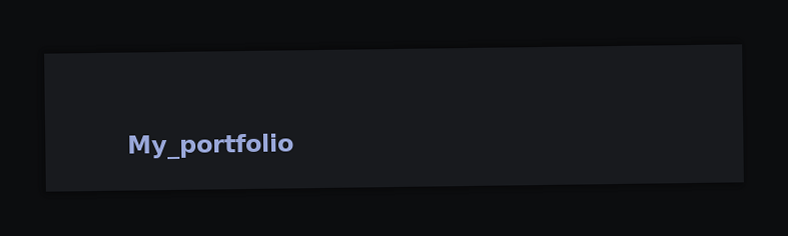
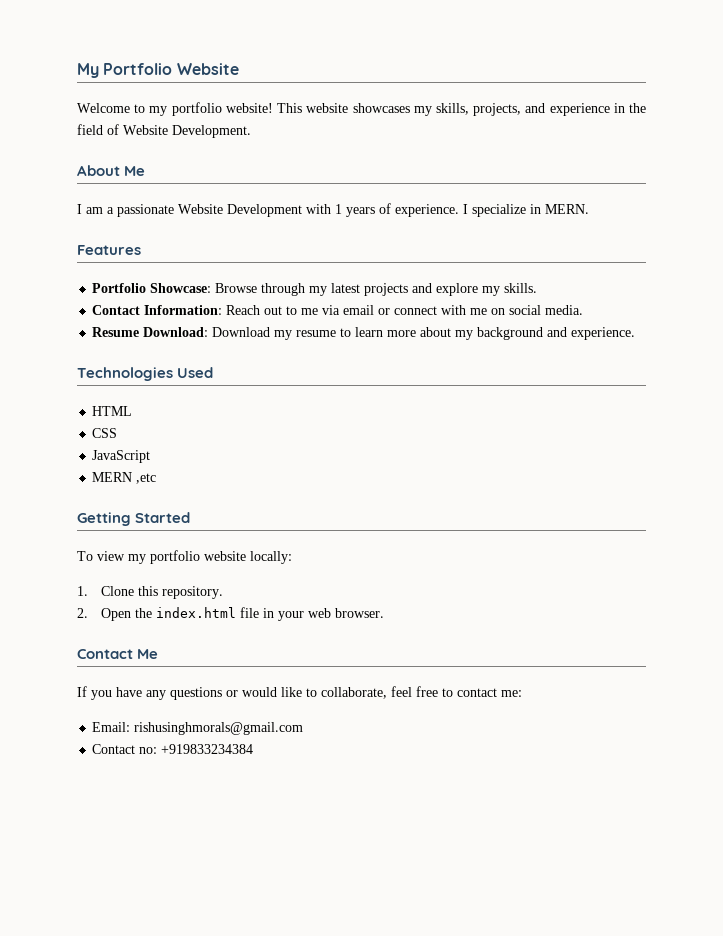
- My_portfolio
+ My Portfolio Website
+ Welcome to my portfolio website! This website showcases my skills, projects, and experience in the field of Website Development.
+ About Me
+ I am a passionate Website Development with 1 years of experience. I specialize in MERN.
+ Features
+ Portfolio Showcase: Browse through my latest projects and explore my skills.
+ Contact Information: Reach out to me via email or connect with me on social media.
+ Resume Download: Download my resume to learn more about my background and experience.
+ Technologies Used
+ HTML
+ CSS
+ JavaScript
+ MERN ,etc
+ Getting Started
+ To view my portfolio website locally:
+ 1. Clone this repository.
+ 2. Open the index.html file in your web browser.
+ Contact Me
+ If you have any questions or would like to collaborate, feel free to contact me:
+ Email: rishusinghmorals@gmail.com
+ Contact no: +919833234384

